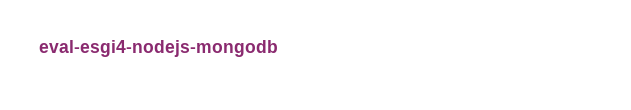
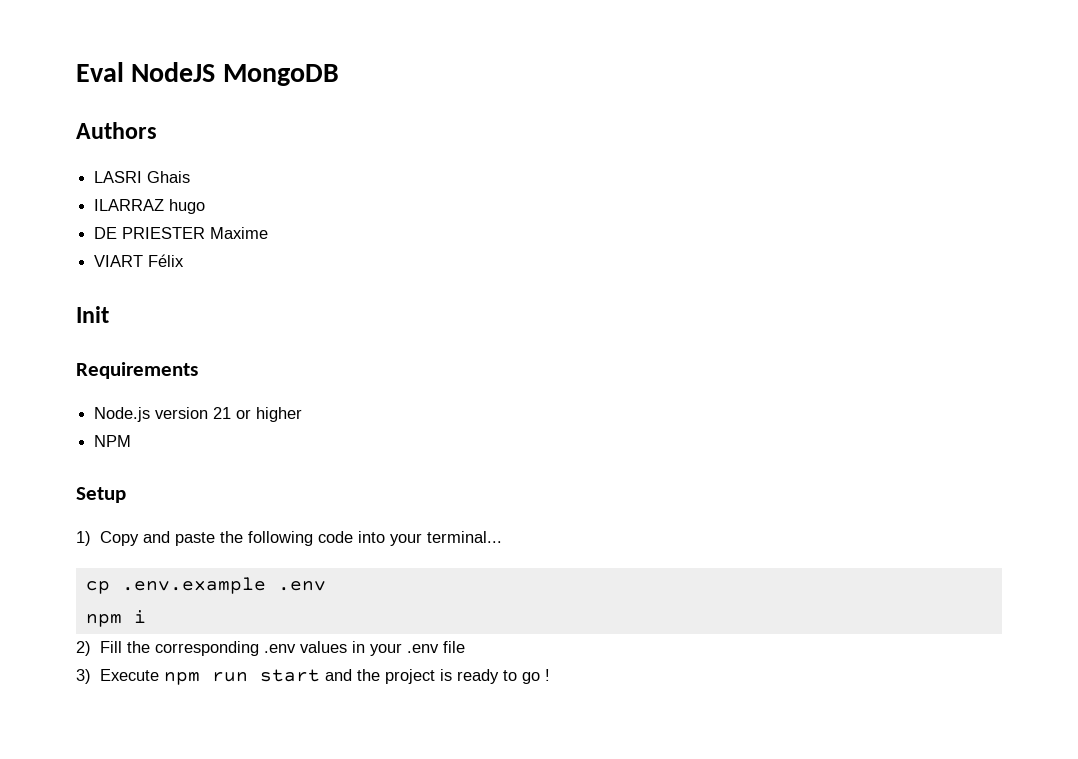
- eval-esgi4-nodejs-mongodb
+ Eval NodeJS MongoDB
+ Authors
+ LASRI Ghais
+ ILARRAZ hugo
+ DE PRIESTER Maxime
+ VIART Félix
+ Init
+ Requirements
+ Node.js version 21 or higher
+ NPM
+ Setup
+ 1) Copy and paste the following code into your terminal...
+ cp .env.example .env
+ npm i
+ 2) Fill the corresponding .env values in your .env file
+ 3) Execute npm run start and the project is ready to go !

